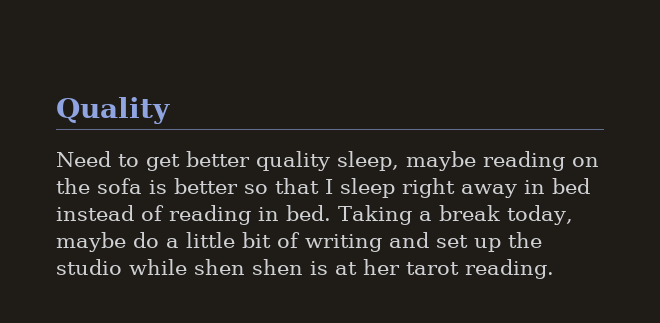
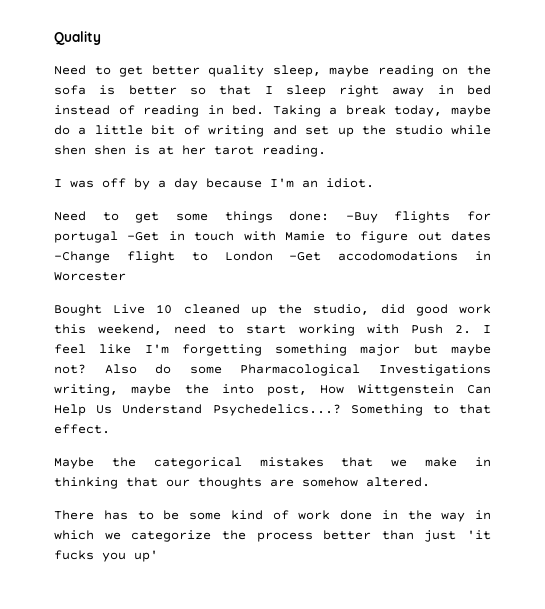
+ I was off by a day because I'm an idiot.
+ Need to get some things done: -Buy flights for portugal -Get in touch with Mamie to figure out dates -Change flight to London -Get accodomodations in Worcester
+ Bought Live 10 cleaned up the studio, did good work this weekend, need to start working with Push 2. I feel like I'm forgetting something major but maybe not? Also do some Pharmacological Investigations writing, maybe the into post, How Wittgenstein Can Help Us Understand Psychedelics...? Something to that effect.
+ Maybe the categorical mistakes that we make in thinking that our thoughts are somehow altered.
+ There has to be some kind of work done in the way in which we categorize the process better than just 'it fucks you up'

